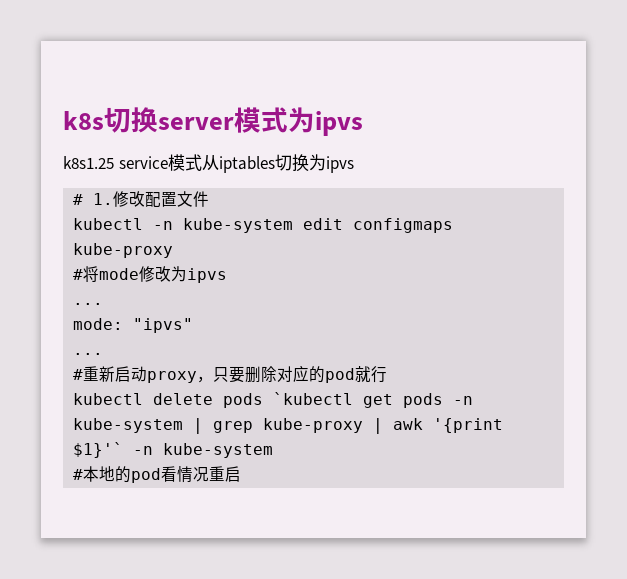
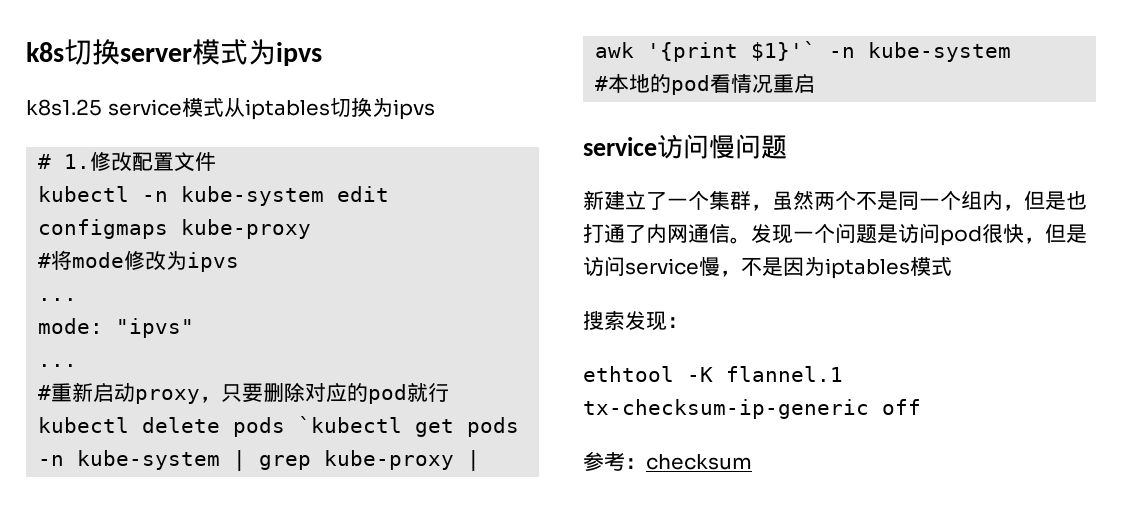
+ service访问慢问题
+ 新建立了一个集群，虽然两个不是同一个组内，但是也打通了内网通信。发现一个问题是访问pod很快，但是访问service慢，不是因为iptables模式
+ 搜索发现：
+ ethtool -K flannel.1 tx-checksum-ip-generic off
+ 参考：checksum

